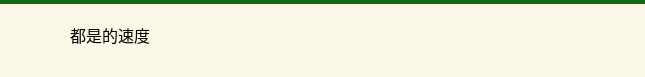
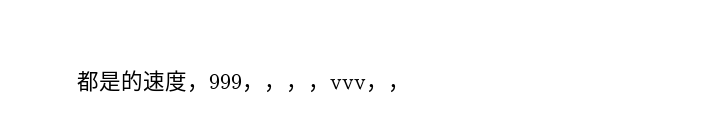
- 都是的速度
+ 都是的速度，999，，，，vvv，，

